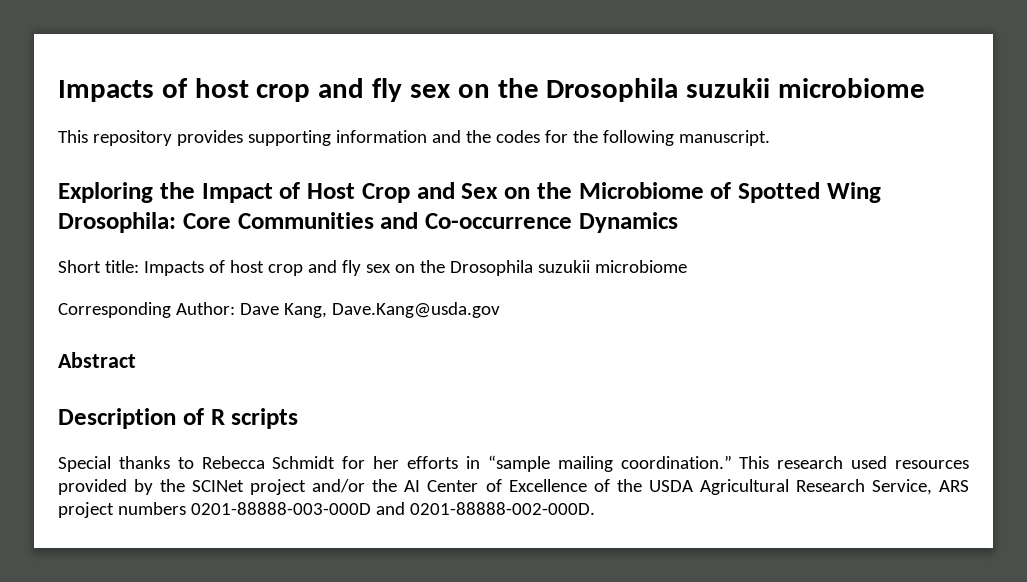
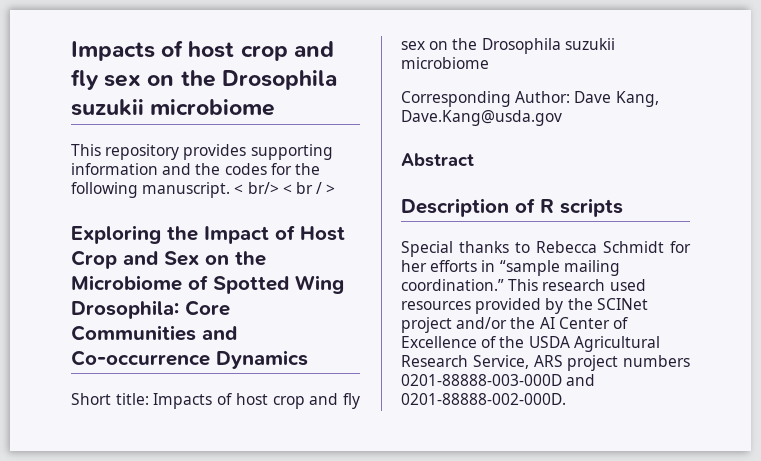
+ < br/> < br / >

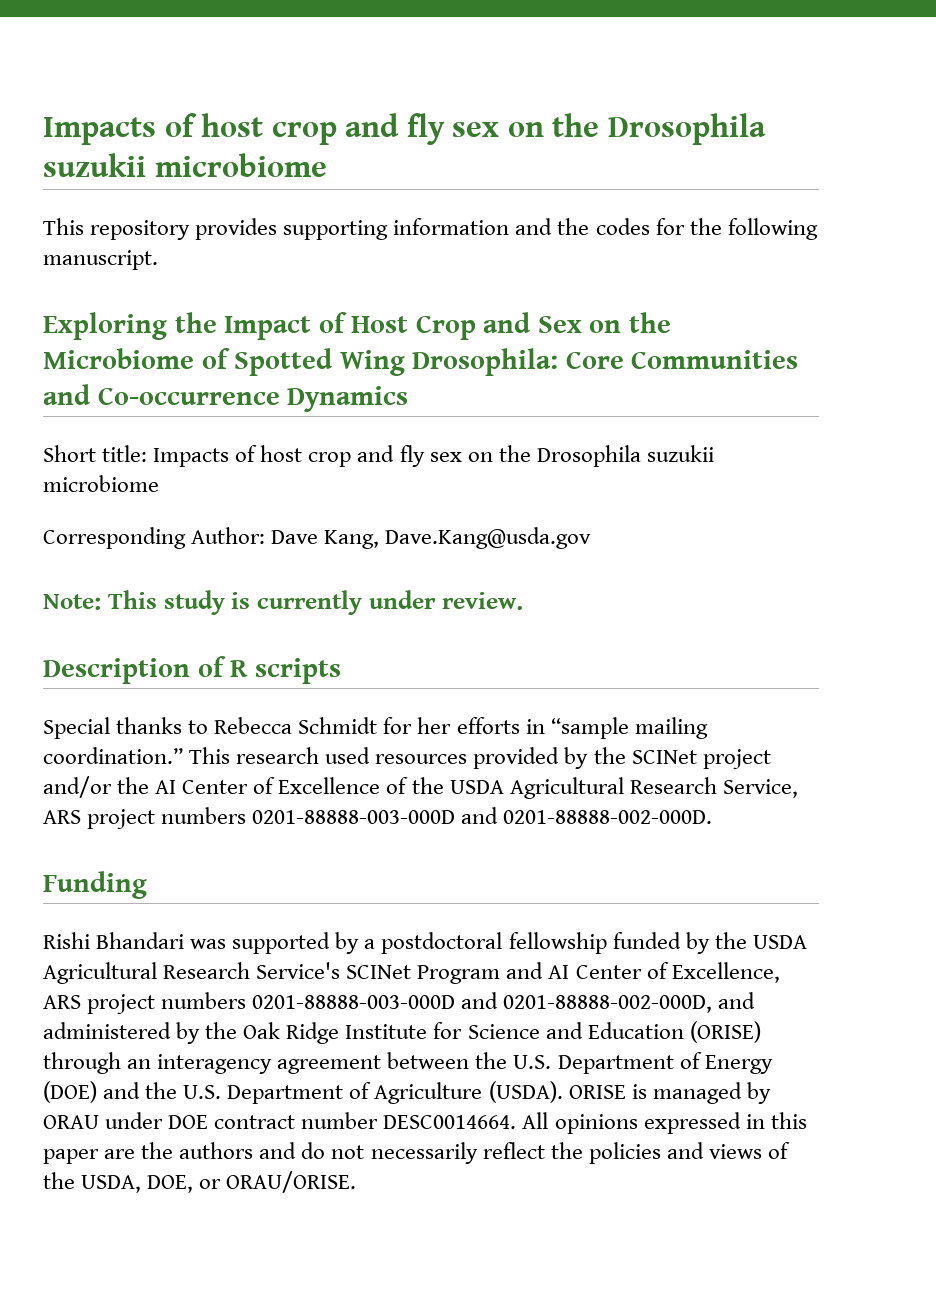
- < br/> < br / >
- Abstract
+ Note: This study is currently under review.
+ Funding
+ Rishi Bhandari was supported by a postdoctoral fellowship funded by the USDA Agricultural Research Service's SCINet Program and AI Center of Excellence, ARS project numbers 0201-88888-003-000D and 0201-88888-002-000D, and administered by the Oak Ridge Institute for Science and Education (ORISE) through an interagency agreement between the U.S. Department of Energy (DOE) and the U.S. Department of Agriculture (USDA). ORISE is managed by ORAU under DOE contract number DESC0014664. All opinions expressed in this paper are the authors and do not necessarily reflect the policies and views of the USDA, DOE, or ORAU/ORISE.

